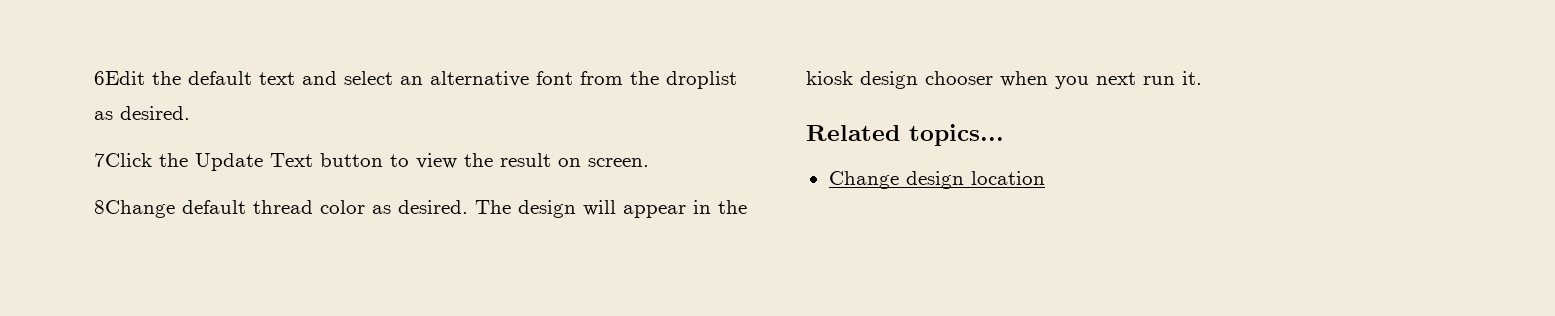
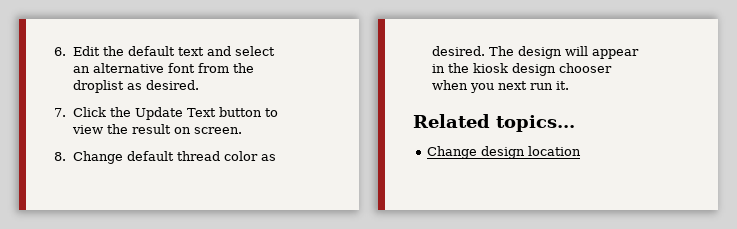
- 6Edit the default text and select an alternative font from the droplist as desired.
+ 6. Edit the default text and select an alternative font from the droplist as desired.
- 7Click the Update Text button to view the result on screen.
+ 7. Click the Update Text button to view the result on screen.
- 8Change default thread color as desired.
+ 8. Change default thread color as desired.

